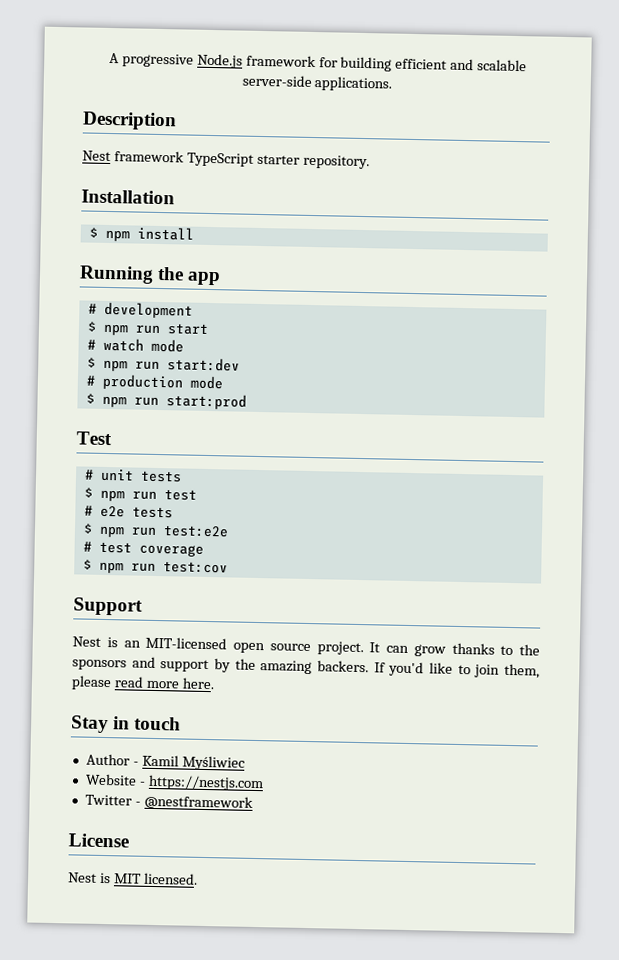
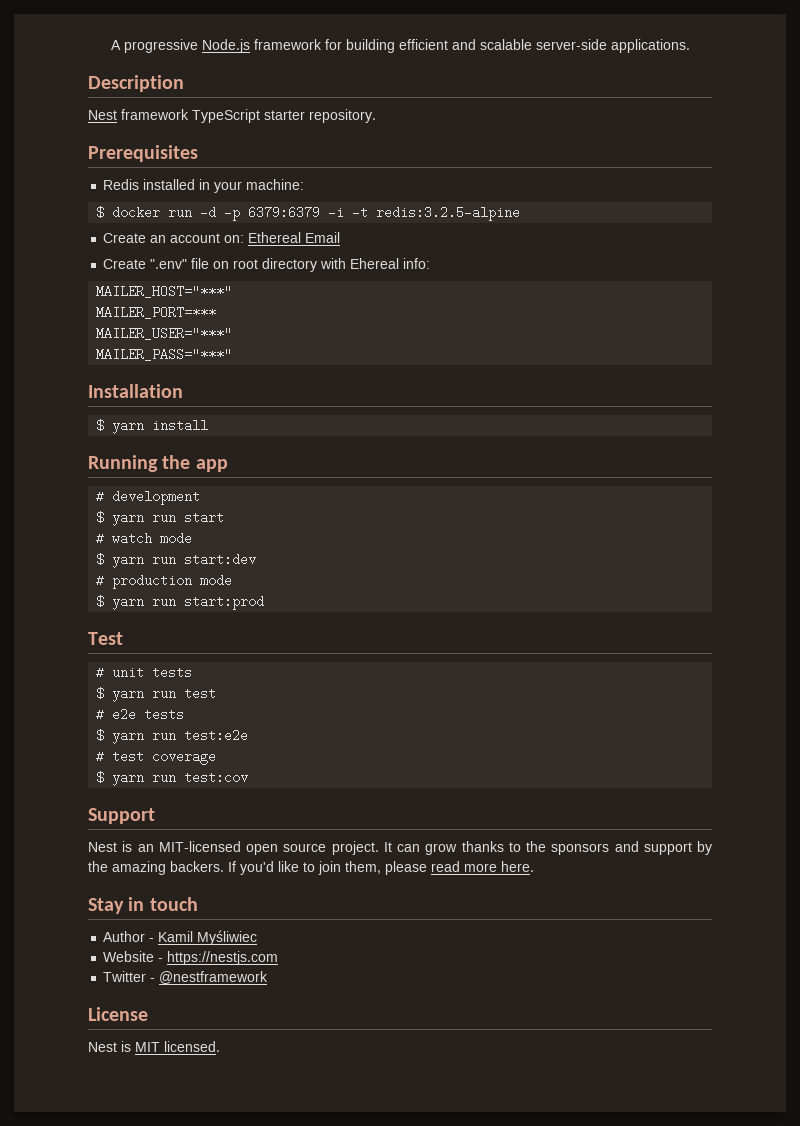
+ Prerequisites
+ Redis installed in your machine:
+ $ docker run -d -p 6379:6379 -i -t redis:3.2.5-alpine
+ Create an account on: Ethereal Email
+ Create ".env" file on root directory with Ehereal info:
+ MAILER_HOST="***"
+ MAILER_PORT=***
+ MAILER_USER="***"
+ MAILER_PASS="***"
- $ npm install
+ $ yarn install
- $ npm run start
+ $ yarn run start
- $ npm run start:dev
+ $ yarn run start:dev
- $ npm run start:prod
+ $ yarn run start:prod
- $ npm run test
+ $ yarn run test
- $ npm run test:e2e
+ $ yarn run test:e2e
- $ npm run test:cov
+ $ yarn run test:cov

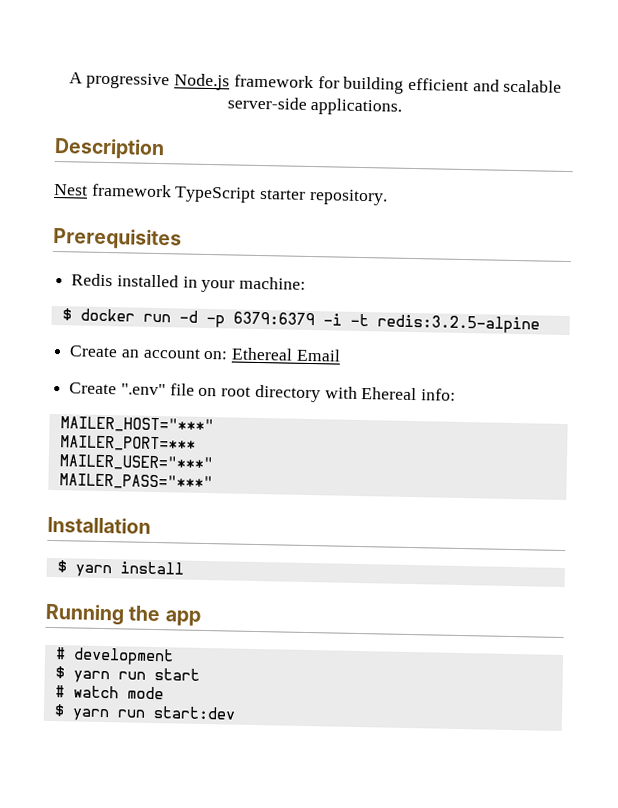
- # production mode
- $ yarn run start:prod
- Test
- # unit tests
- $ yarn run test
- # e2e tests
- $ yarn run test:e2e
- # test coverage
- $ yarn run test:cov
- Support
- Nest is an MIT-licensed open source project. It can grow thanks to the sponsors and support by the amazing backers. If you'd like to join them, please read more here.
- Stay in touch
- Author - Kamil Myśliwiec
- Website - https://nestjs.com
- Twitter - @nestframework
- License
- Nest is MIT licensed.

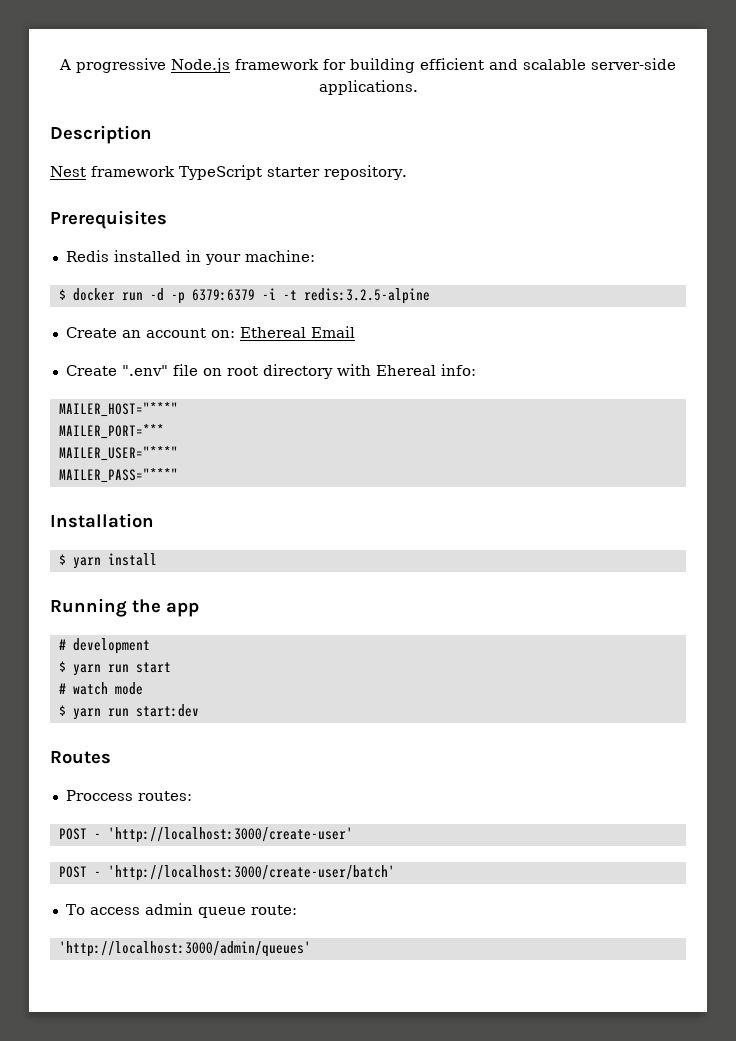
+ Routes
+ Proccess routes:
+ POST - 'http://localhost:3000/create-user'
+ POST - 'http://localhost:3000/create-user/batch'
+ To access admin queue route:
+ 'http://localhost:3000/admin/queues'

